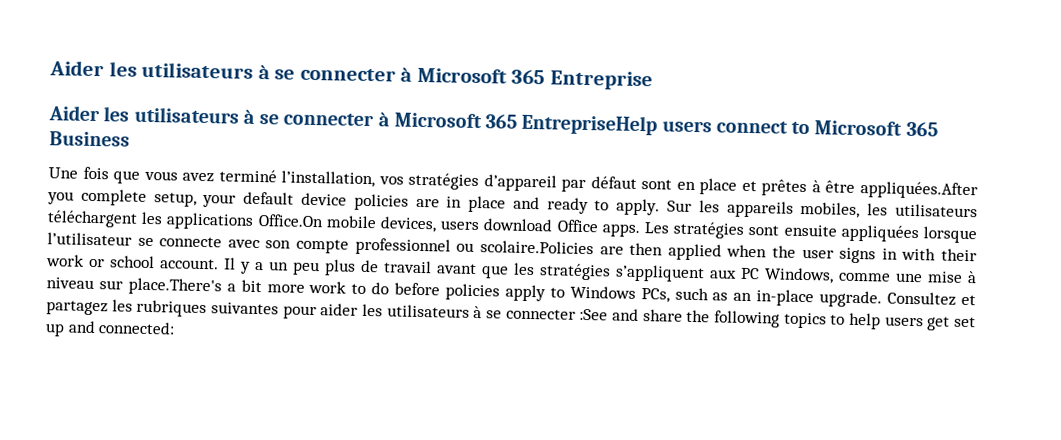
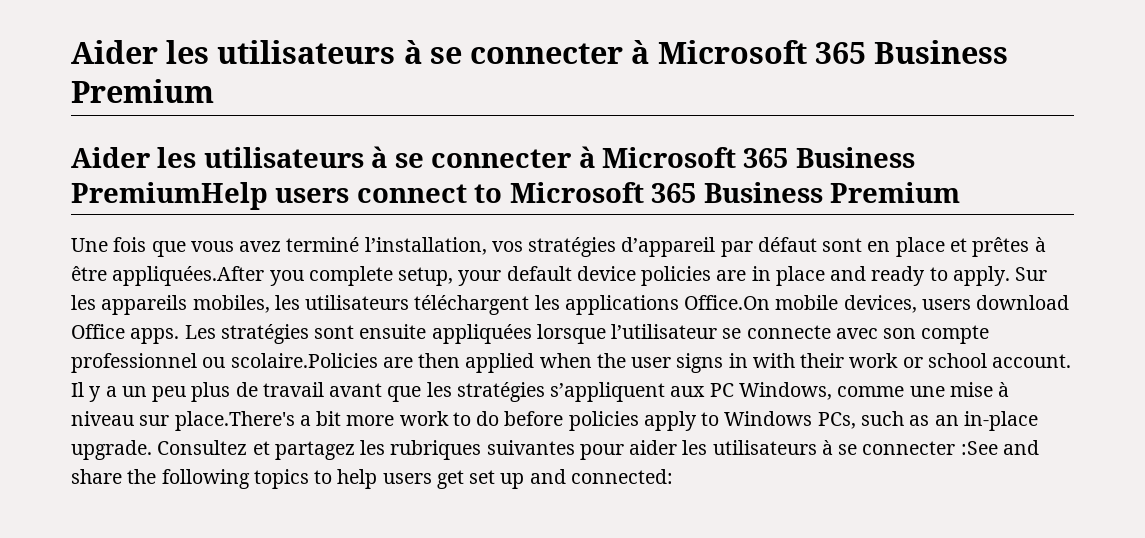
- Aider les utilisateurs à se connecter à Microsoft 365 Entreprise
- Aider les utilisateurs à se connecter à Microsoft 365 EntrepriseHelp users connect to Microsoft 365 Business
+ Aider les utilisateurs à se connecter à Microsoft 365 Business Premium
+ Aider les utilisateurs à se connecter à Microsoft 365 Business PremiumHelp users connect to Microsoft 365 Business Premium

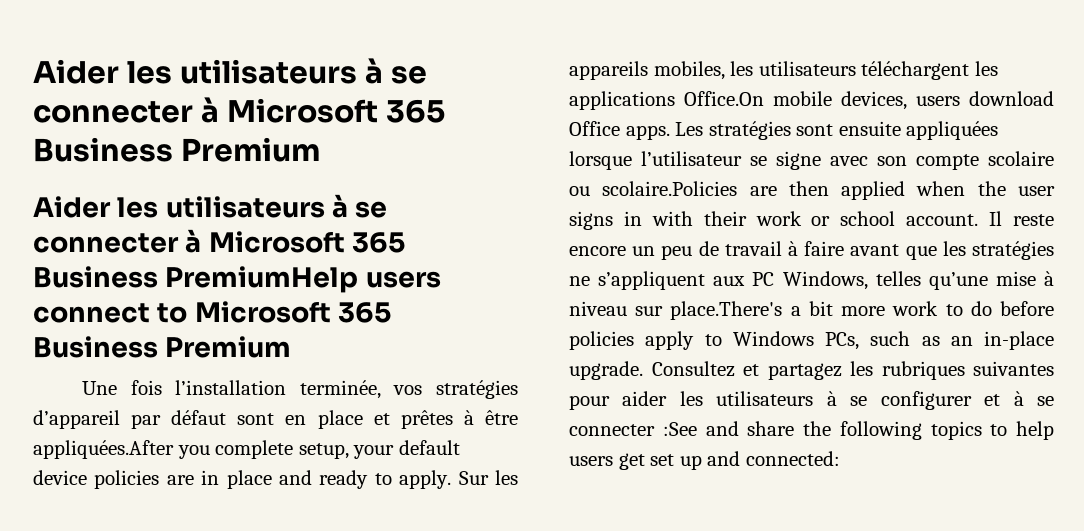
- Une fois que vous avez terminé l’installation, vos stratégies d’appareil par défaut sont en place et prêtes à être appliquées.After you complete setup, your default device policies are in place and ready to apply.
+ Une fois l’installation terminée, vos stratégies d’appareil par défaut sont en place et prêtes à être appliquées.After you complete setup, your default device policies are in place and ready to apply.
- Les stratégies sont ensuite appliquées lorsque l’utilisateur se connecte avec son compte professionnel ou scolaire.Policies are then applied when the user signs in with their work or school account.
+ Les stratégies sont ensuite appliquées lorsque l’utilisateur se signe avec son compte scolaire ou scolaire.Policies are then applied when the user signs in with their work or school account.
- Il y a un peu plus de travail avant que les stratégies s’appliquent aux PC Windows, comme une mise à niveau sur place.There's a bit more work to do before policies apply to Windows PCs, such as an in-place upgrade.
+ Il reste encore un peu de travail à faire avant que les stratégies ne s’appliquent aux PC Windows, telles qu’une mise à niveau sur place.There's a bit more work to do before policies apply to Windows PCs, such as an in-place upgrade.
- Consultez et partagez les rubriques suivantes pour aider les utilisateurs à se connecter :See and share the following topics to help users get set up and connected:
+ Consultez et partagez les rubriques suivantes pour aider les utilisateurs à se configurer et à se connecter :See and share the following topics to help users get set up and connected:

